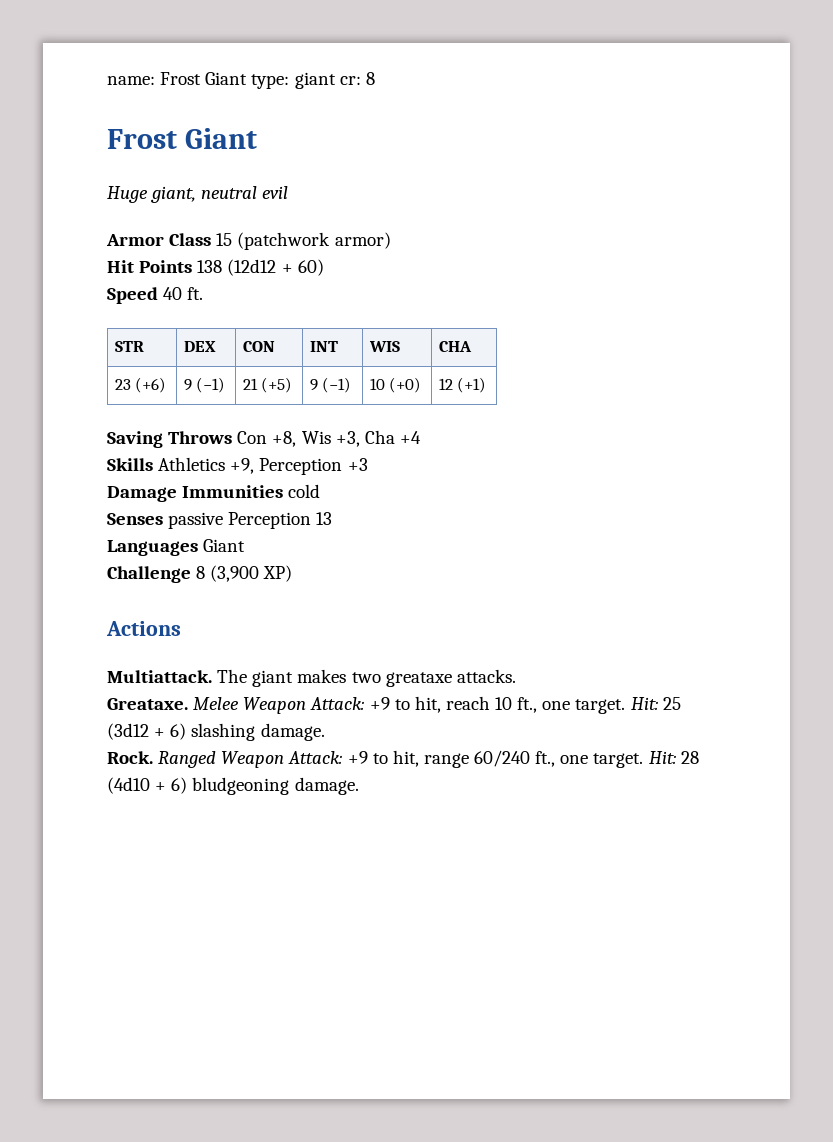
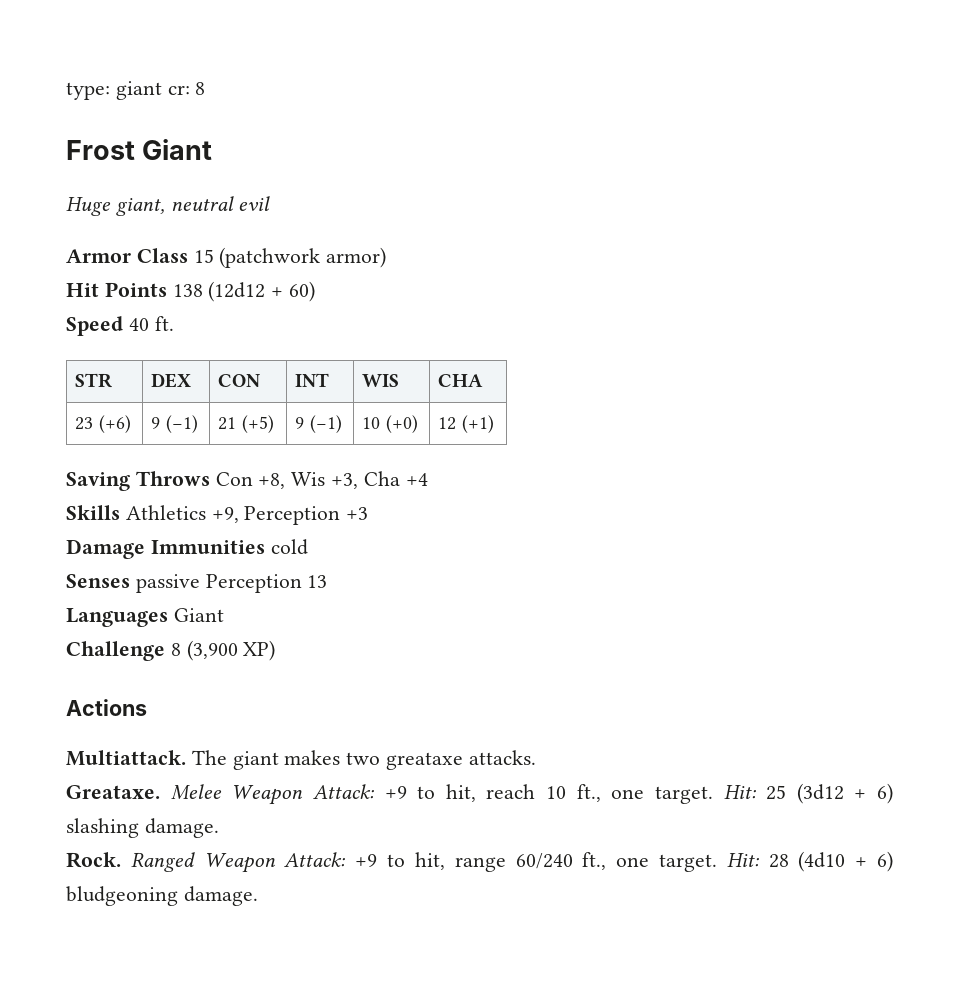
- name: Frost Giant type: giant cr: 8
+ type: giant cr: 8

